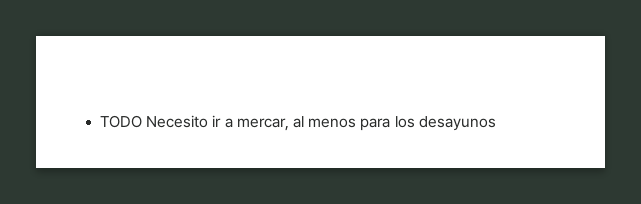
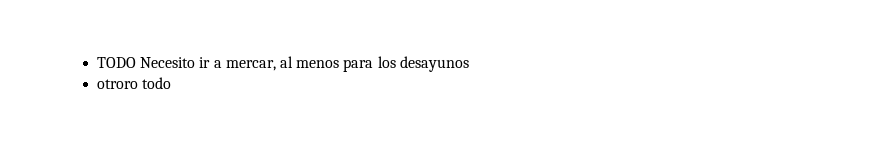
+ otroro todo

